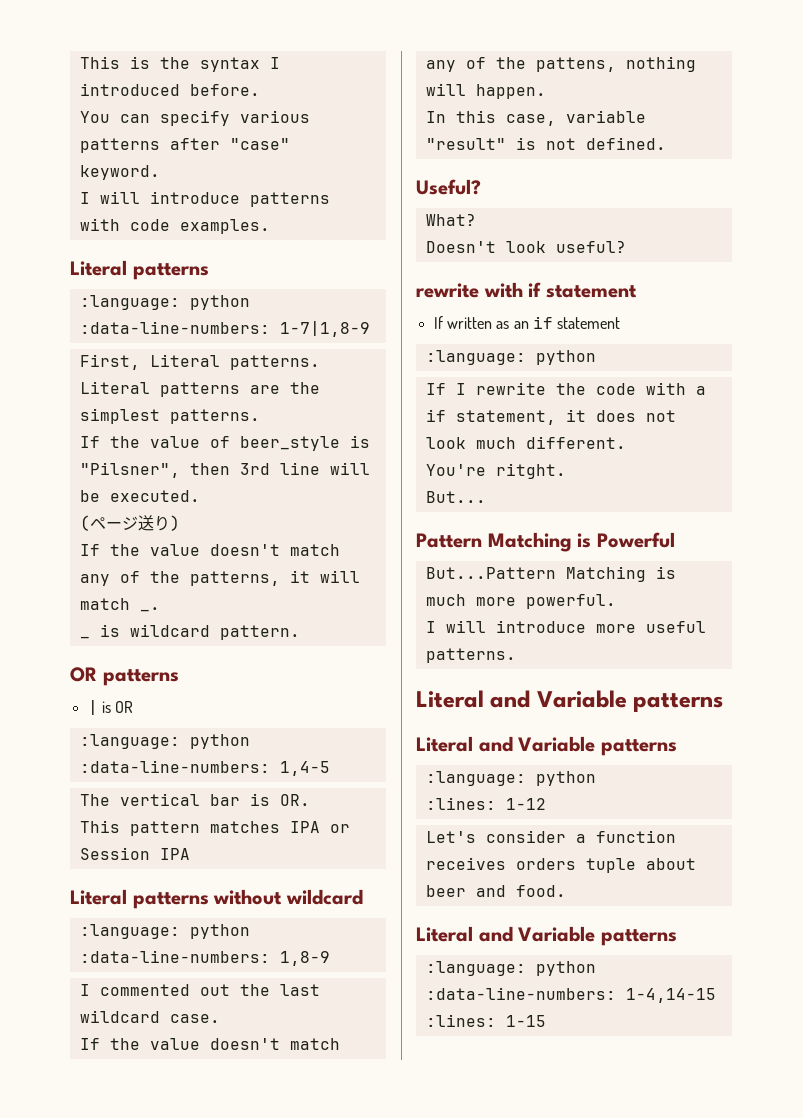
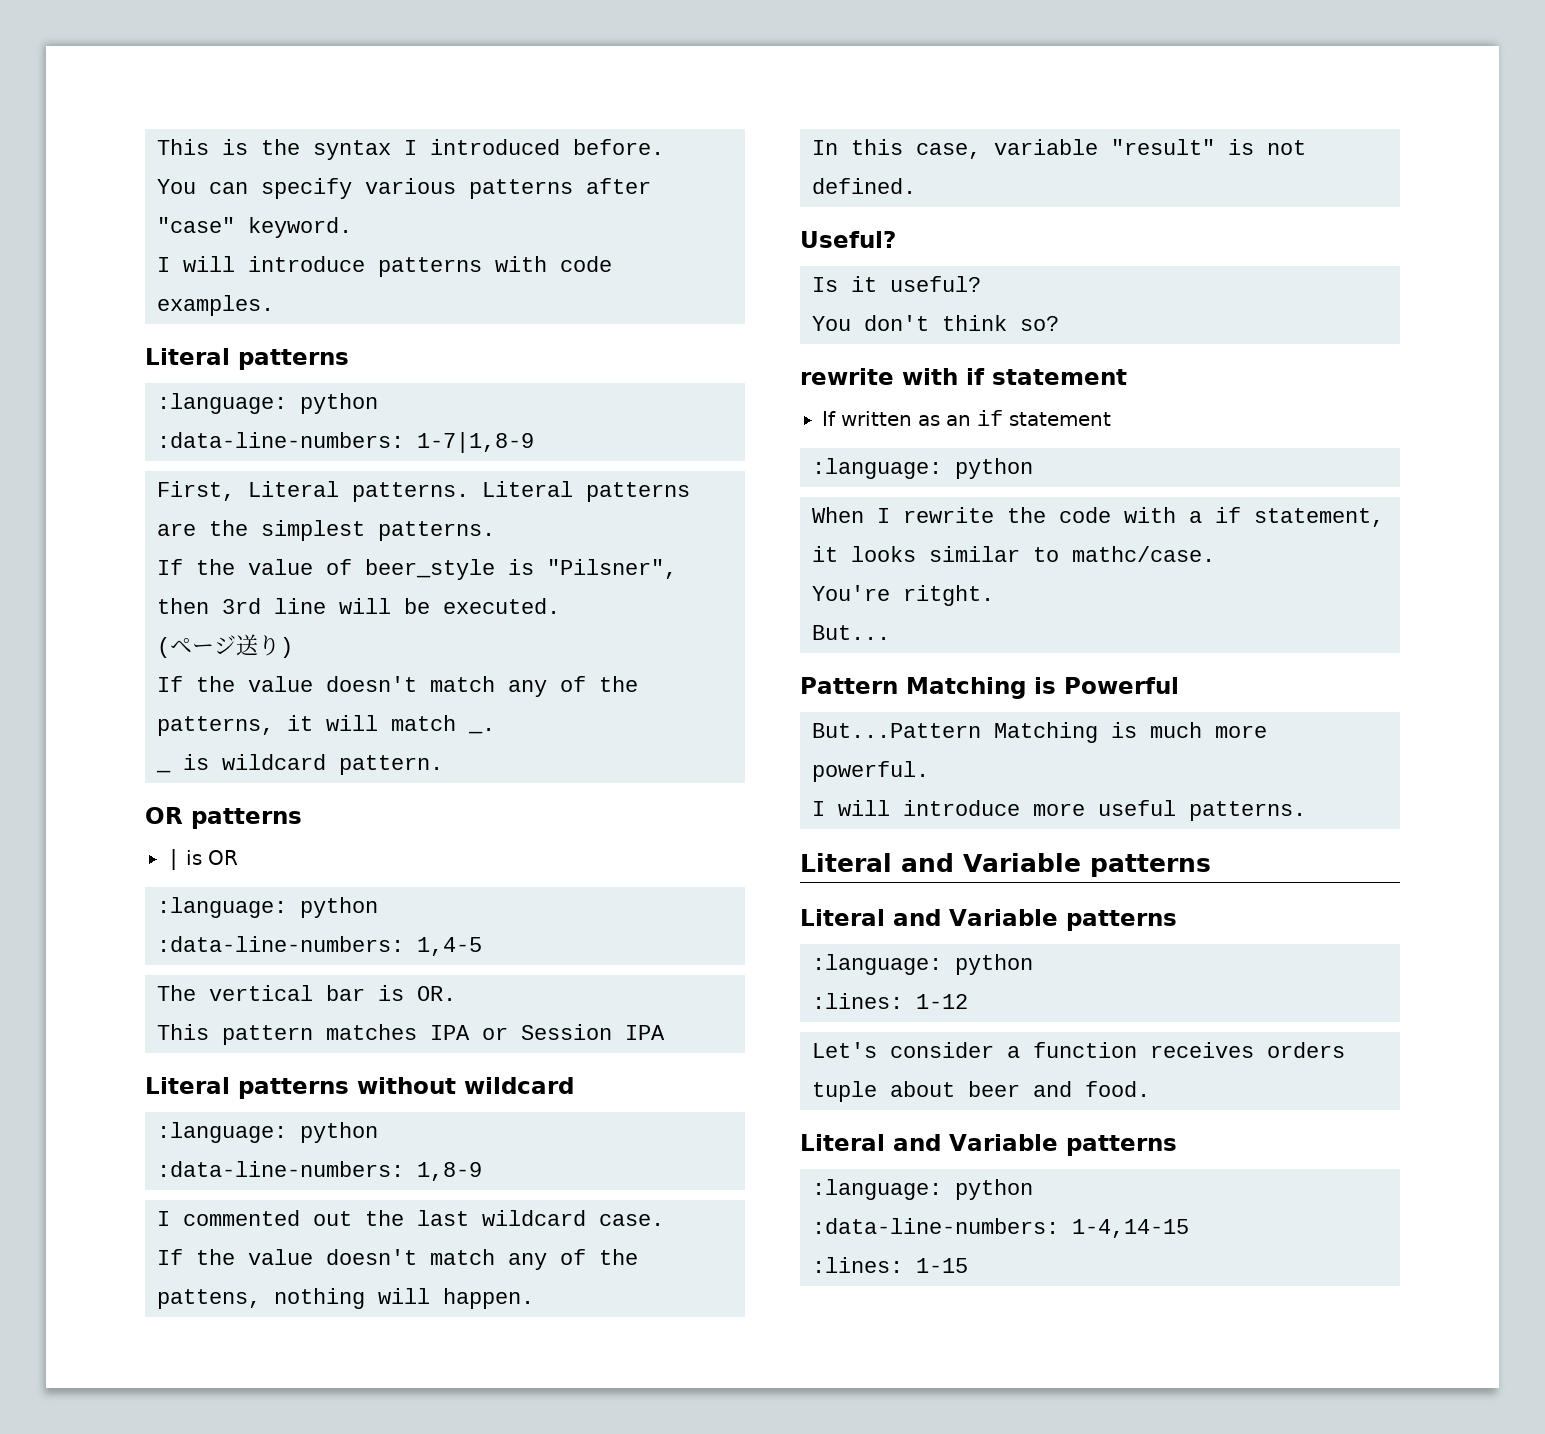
- What?
- Doesn't look useful?
+ Is it useful?
+ You don't think so?
- If I rewrite the code with a if statement, it does not look much different.
+ When I rewrite the code with a if statement, it looks similar to mathc/case.

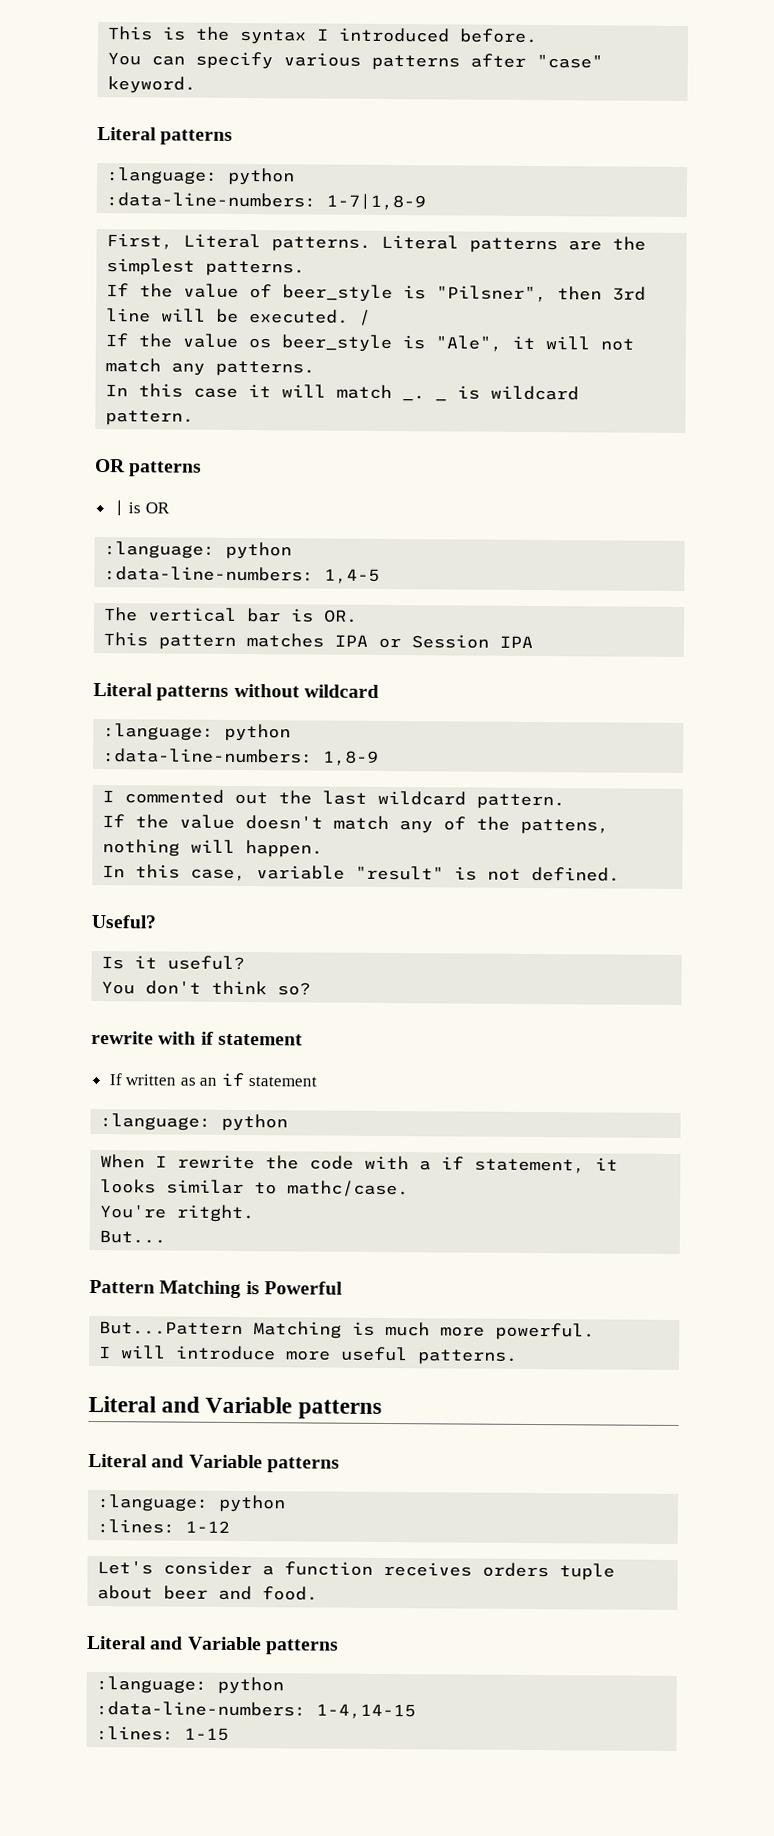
- I will introduce patterns with code examples.
- If the value of beer_style is "Pilsner", then 3rd line will be executed.
- (ページ送り)
- If the value doesn't match any of the patterns, it will match _.
- _ is wildcard pattern.
+ If the value of beer_style is "Pilsner", then 3rd line will be executed. /
+ If the value os beer_style is "Ale", it will not match any patterns.
+ In this case it will match _. _ is wildcard pattern.
- I commented out the last wildcard case.
+ I commented out the last wildcard pattern.

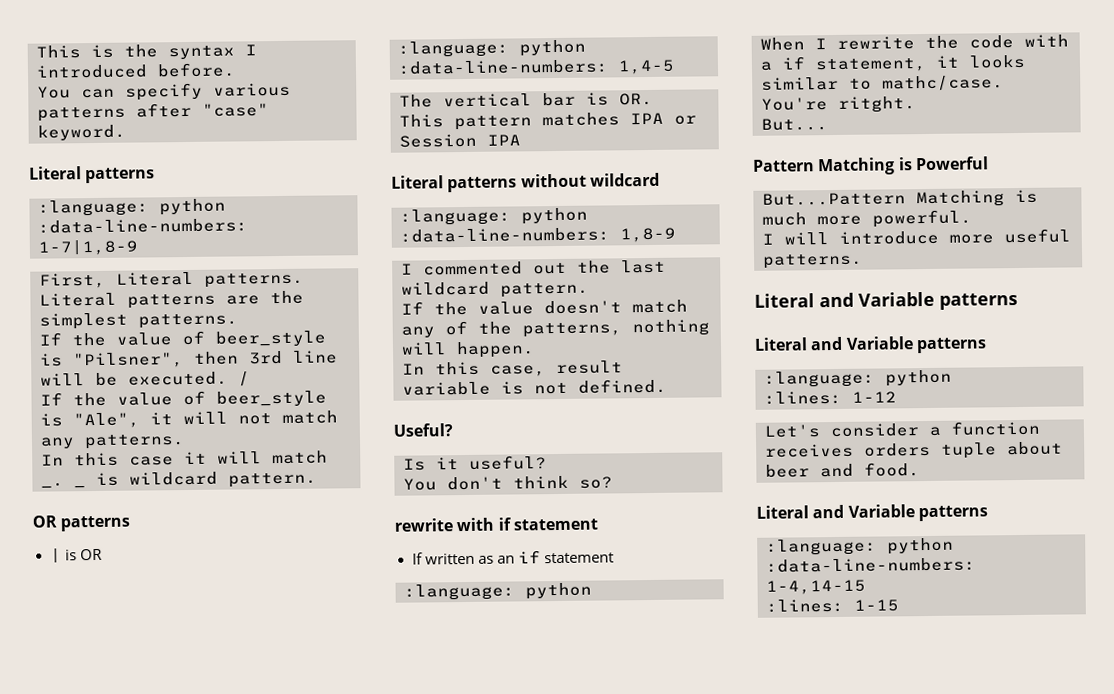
- If the value os beer_style is "Ale", it will not match any patterns.
+ If the value of beer_style is "Ale", it will not match any patterns.
- If the value doesn't match any of the pattens, nothing will happen.
+ If the value doesn't match any of the patterns, nothing will happen.
- In this case, variable "result" is not defined.
+ In this case, result variable is not defined.

